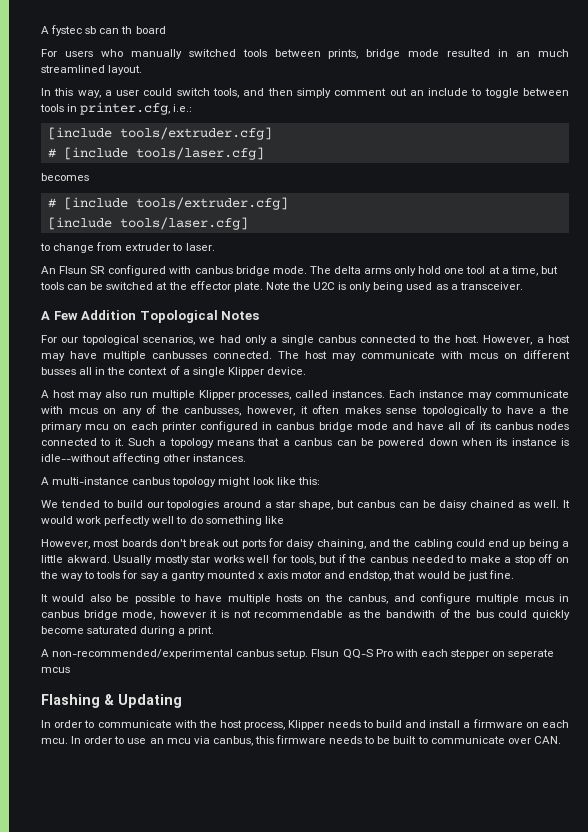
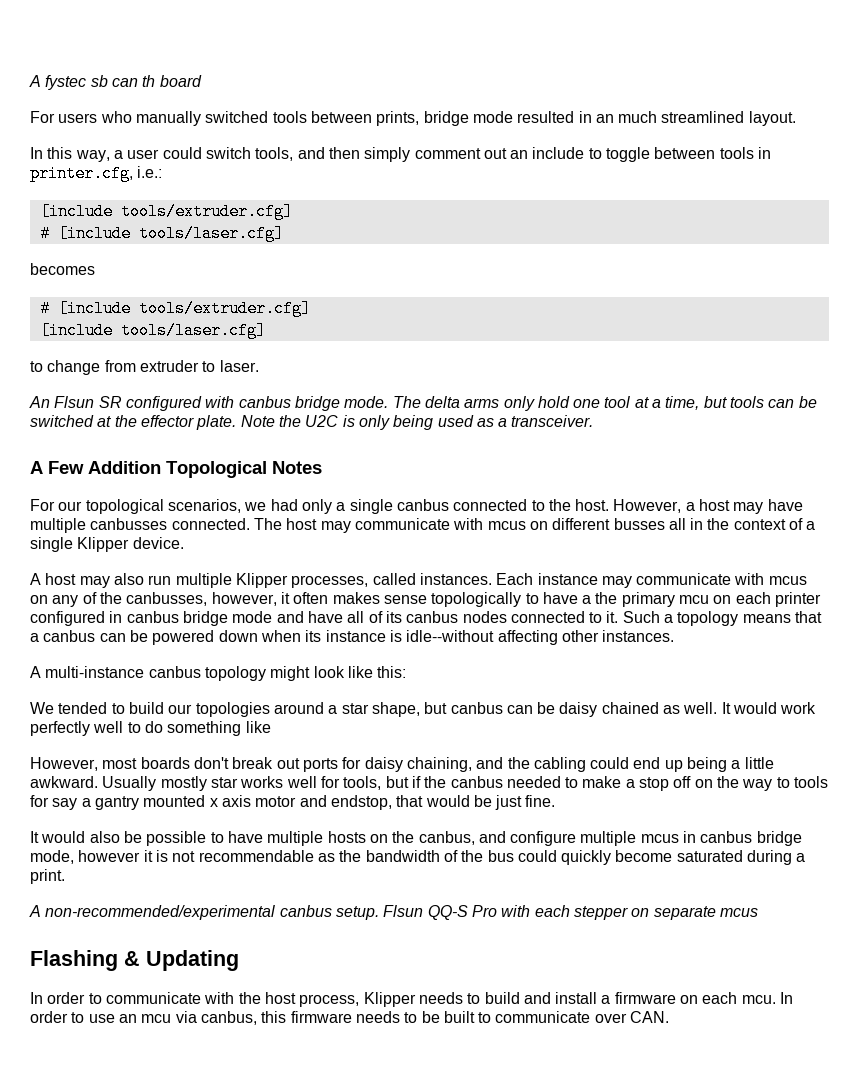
- However, most boards don't break out ports for daisy chaining, and the cabling could end up being a little akward.
+ However, most boards don't break out ports for daisy chaining, and the cabling could end up being a little awkward.
- It would also be possible to have multiple hosts on the canbus, and configure multiple mcus in canbus bridge mode, however it is not recommendable as the bandwith of the bus could quickly become saturated during a print.
+ It would also be possible to have multiple hosts on the canbus, and configure multiple mcus in canbus bridge mode, however it is not recommendable as the bandwidth of the bus could quickly become saturated during a print.
- Flsun QQ-S Pro with each stepper on seperate mcus
+ Flsun QQ-S Pro with each stepper on separate mcus

